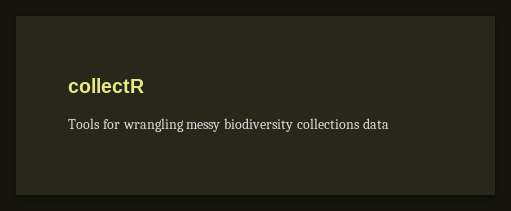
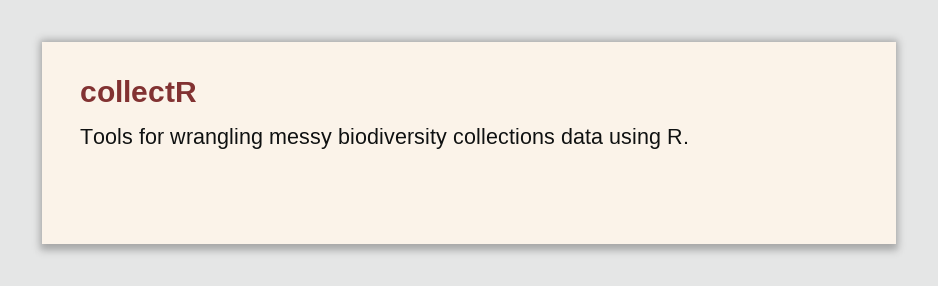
- Tools for wrangling messy biodiversity collections data
+ Tools for wrangling messy biodiversity collections data using R.

